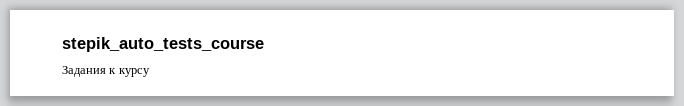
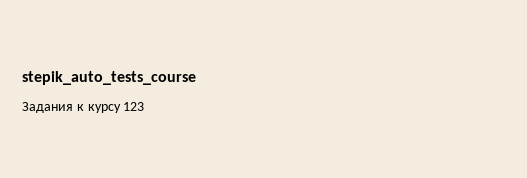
- Задания к курсу
+ Задания к курсу 123

